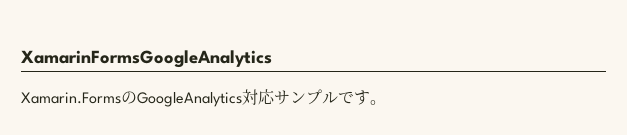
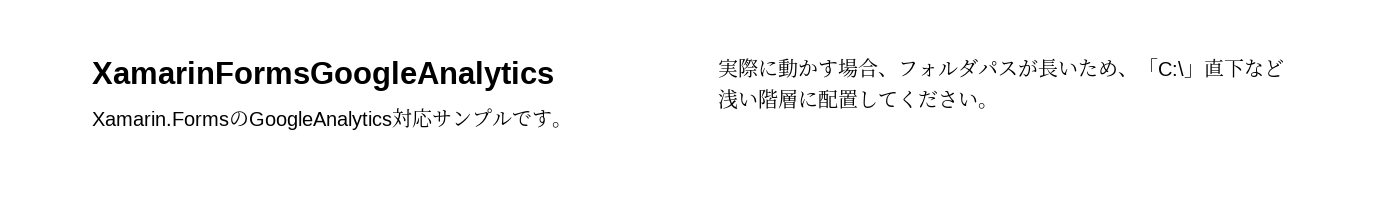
+ 実際に動かす場合、フォルダパスが長いため、「C:\」直下など浅い階層に配置してください。

